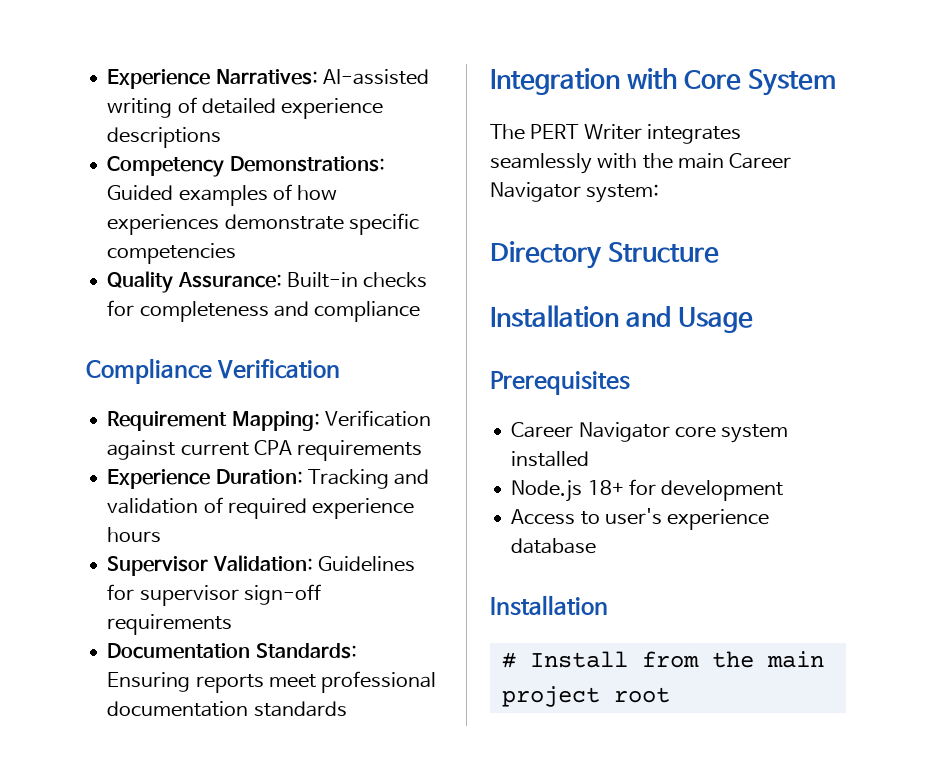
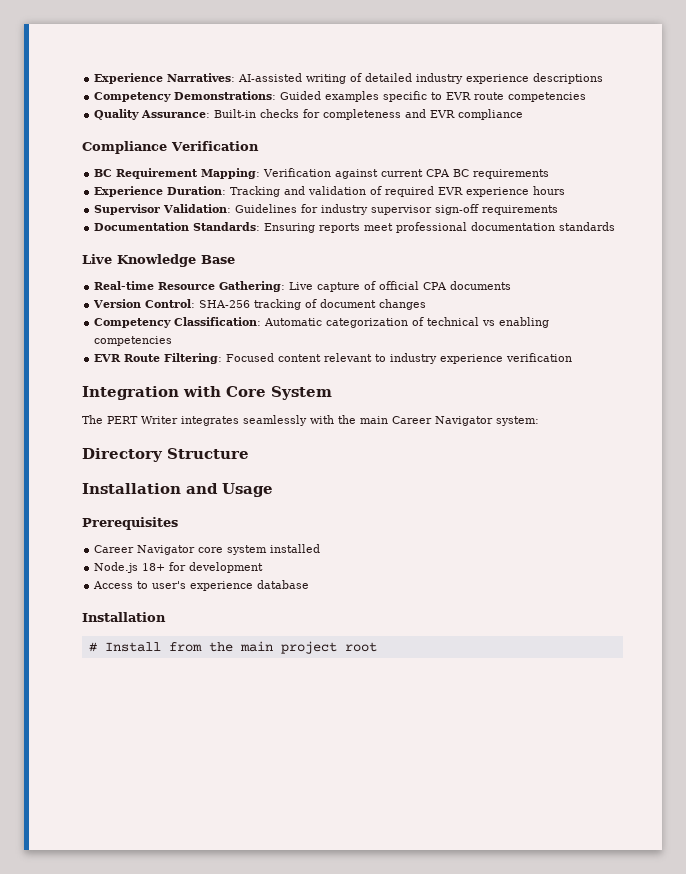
- Experience Narratives: AI-assisted writing of detailed experience descriptions
+ Experience Narratives: AI-assisted writing of detailed industry experience descriptions
- Competency Demonstrations: Guided examples of how experiences demonstrate specific competencies
+ Competency Demonstrations: Guided examples specific to EVR route competencies
- Quality Assurance: Built-in checks for completeness and compliance
+ Quality Assurance: Built-in checks for completeness and EVR compliance
- Requirement Mapping: Verification against current CPA requirements
+ BC Requirement Mapping: Verification against current CPA BC requirements
- Experience Duration: Tracking and validation of required experience hours
+ Experience Duration: Tracking and validation of required EVR experience hours
- Supervisor Validation: Guidelines for supervisor sign-off requirements
+ Supervisor Validation: Guidelines for industry supervisor sign-off requirements
+ Live Knowledge Base
+ Real-time Resource Gathering: Live capture of official CPA documents
+ Version Control: SHA-256 tracking of document changes
+ Competency Classification: Automatic categorization of technical vs enabling competencies
+ EVR Route Filtering: Focused content relevant to industry experience verification

